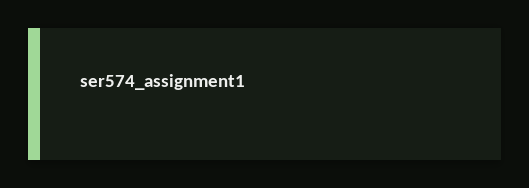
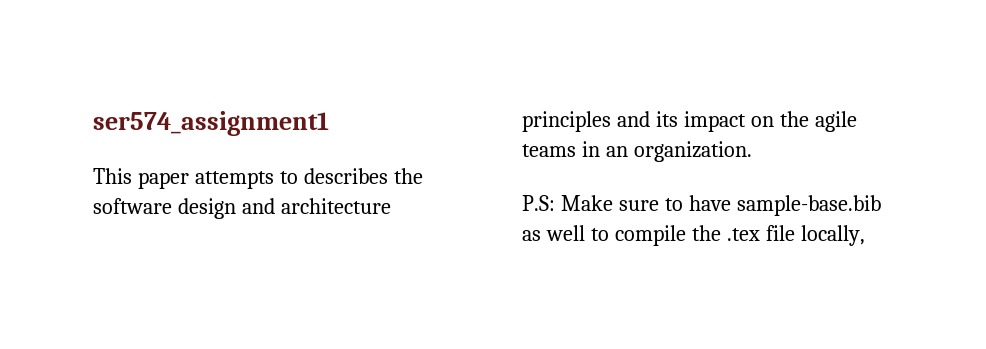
+ This paper attempts to describes the software design and architecture principles and its impact on the agile teams in an organization.
+ P.S: Make sure to have sample-base.bib as well to compile the .tex file locally,

